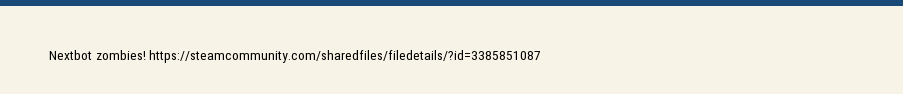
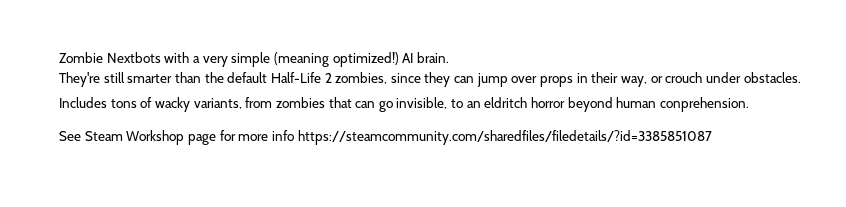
- Nextbot zombies! https://steamcommunity.com/sharedfiles/filedetails/?id=3385851087
+ Zombie Nextbots with a very simple (meaning optimized!) AI brain.
+ They're still smarter than the default Half-Life 2 zombies, since they can jump over props in their way, or crouch under obstacles.
+ Includes tons of wacky variants, from zombies that can go invisible, to an eldritch horror beyond human conprehension.
+ See Steam Workshop page for more info https://steamcommunity.com/sharedfiles/filedetails/?id=3385851087

